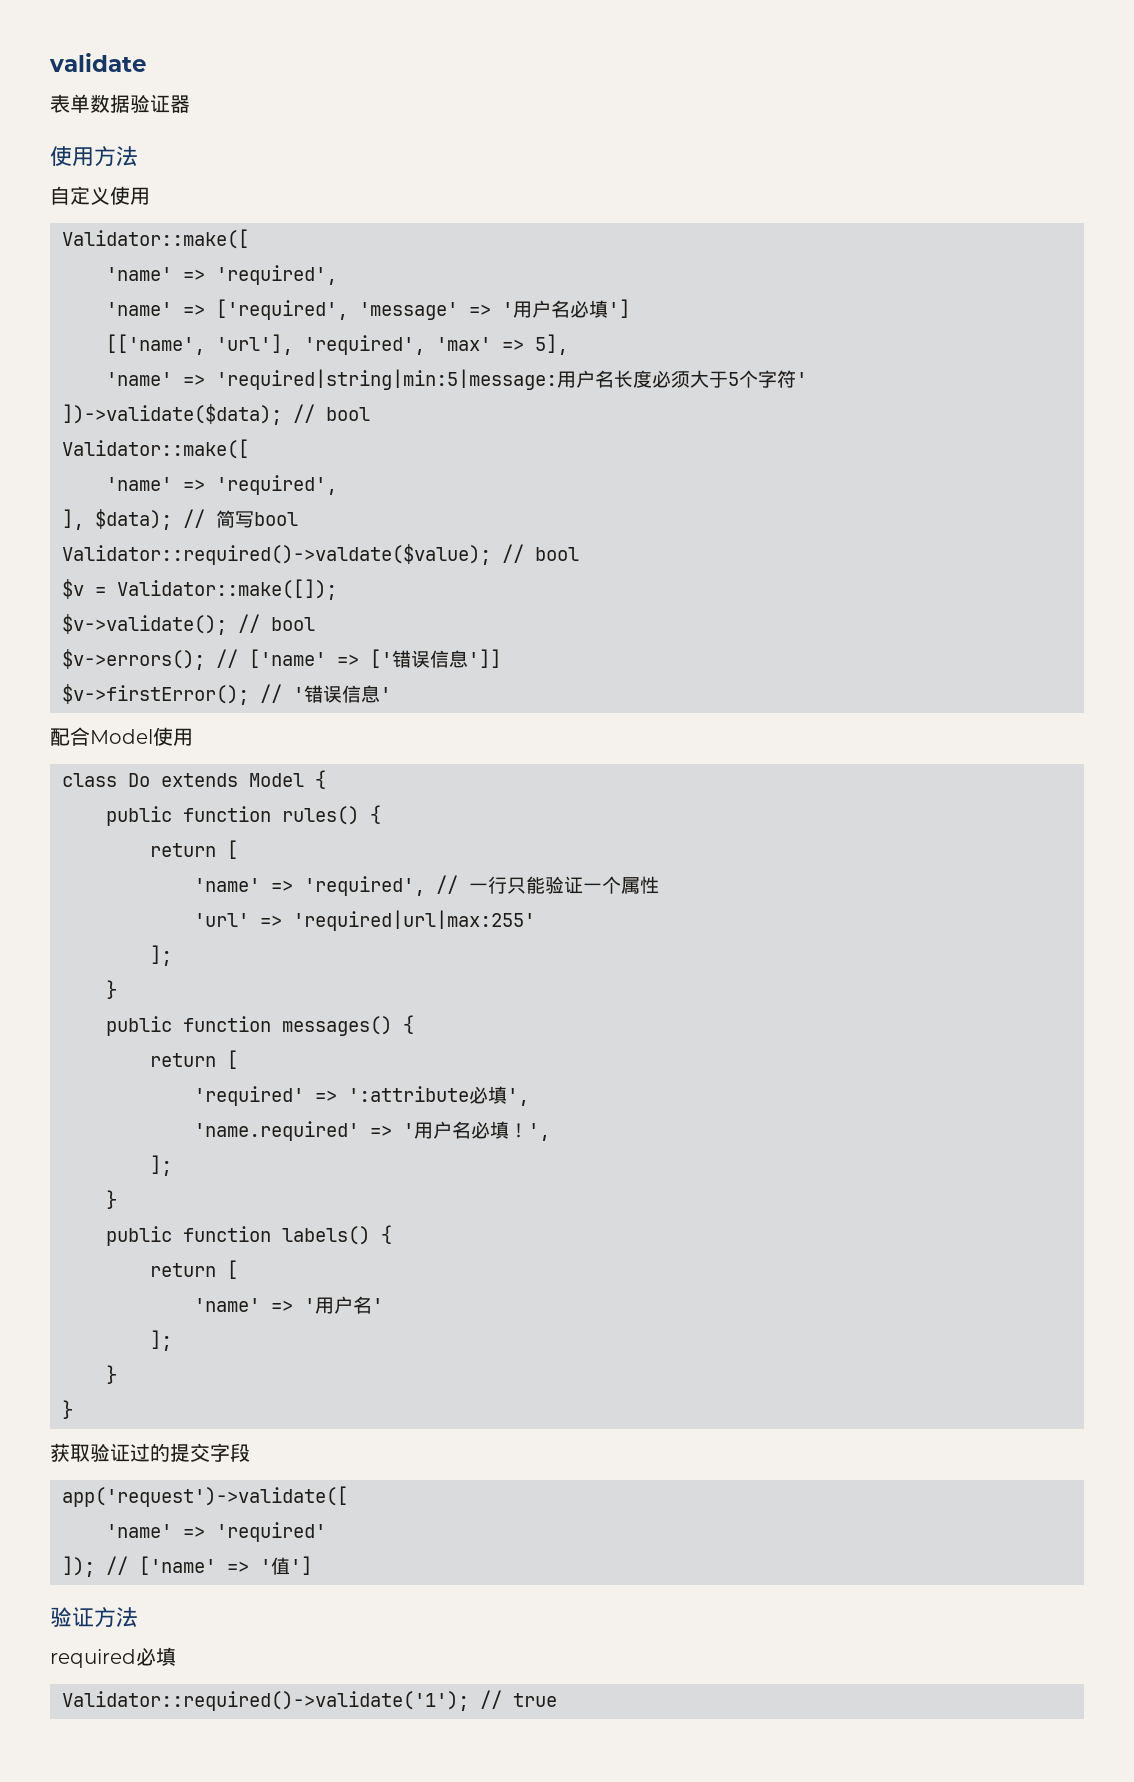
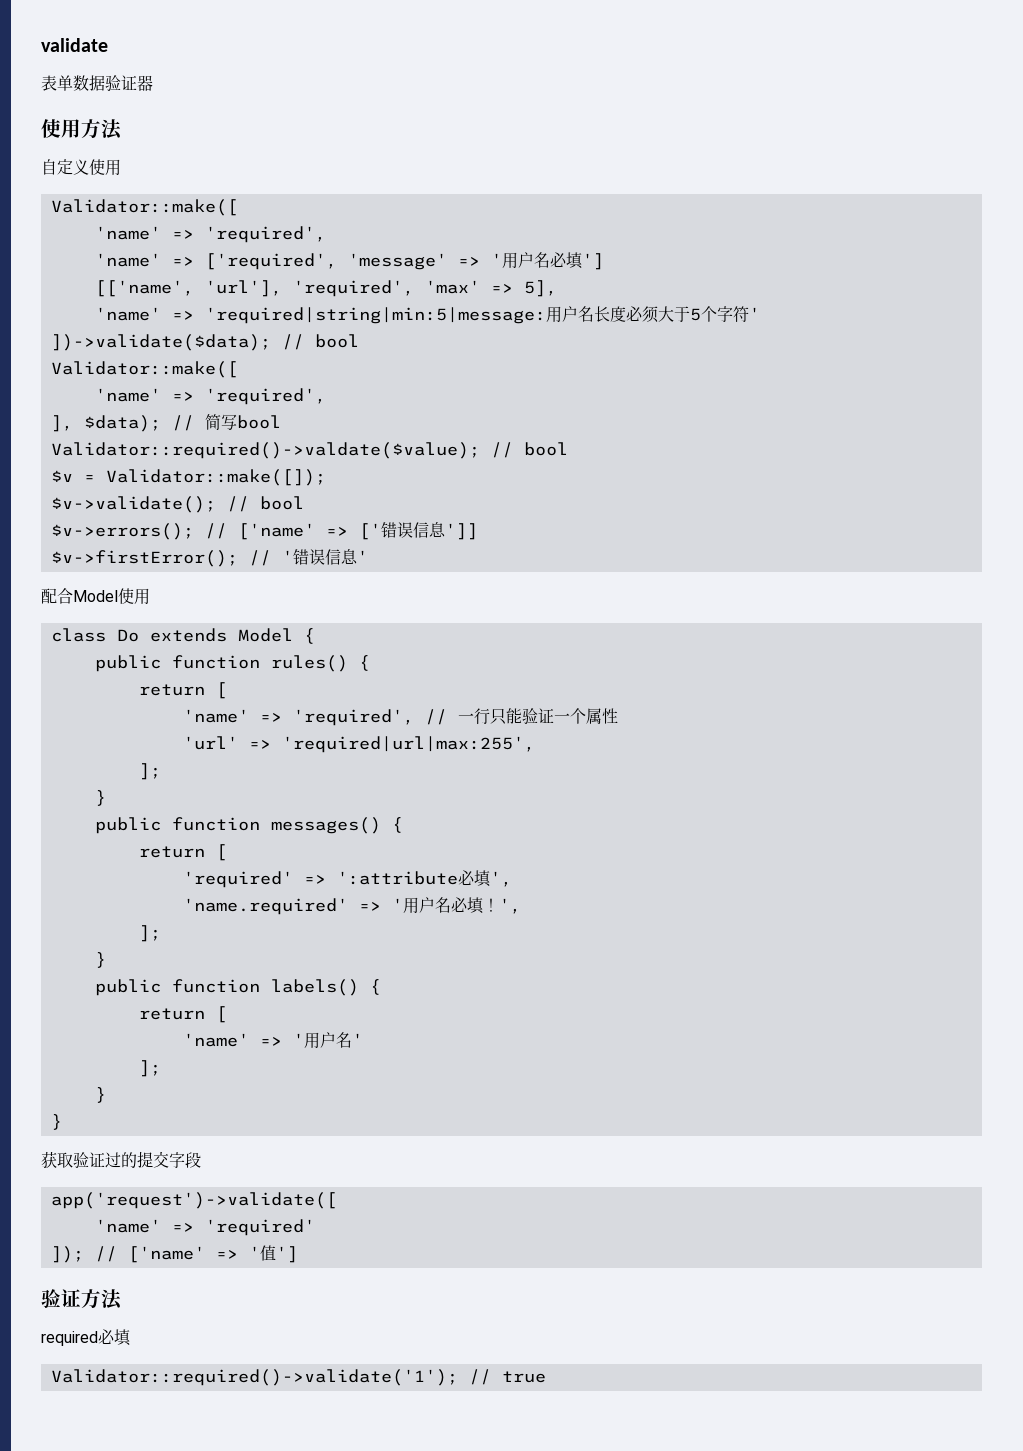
- 'url' => 'required|url|max:255'
+ 'url' => 'required|url|max:255',

